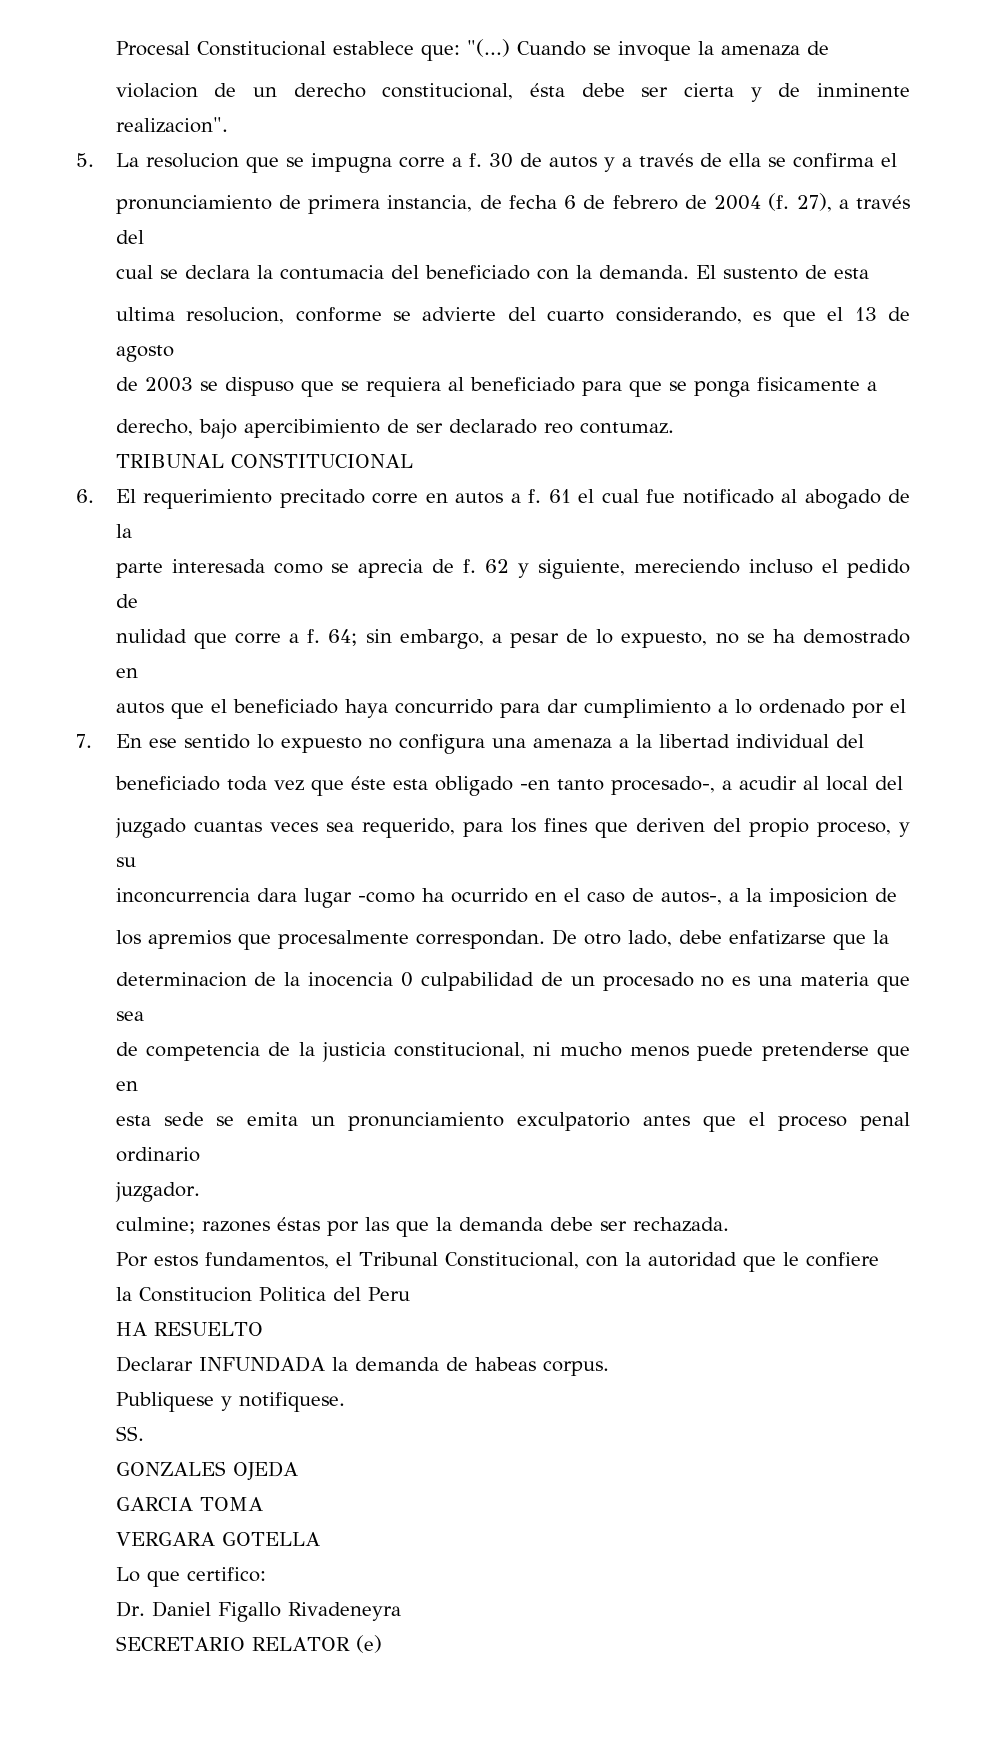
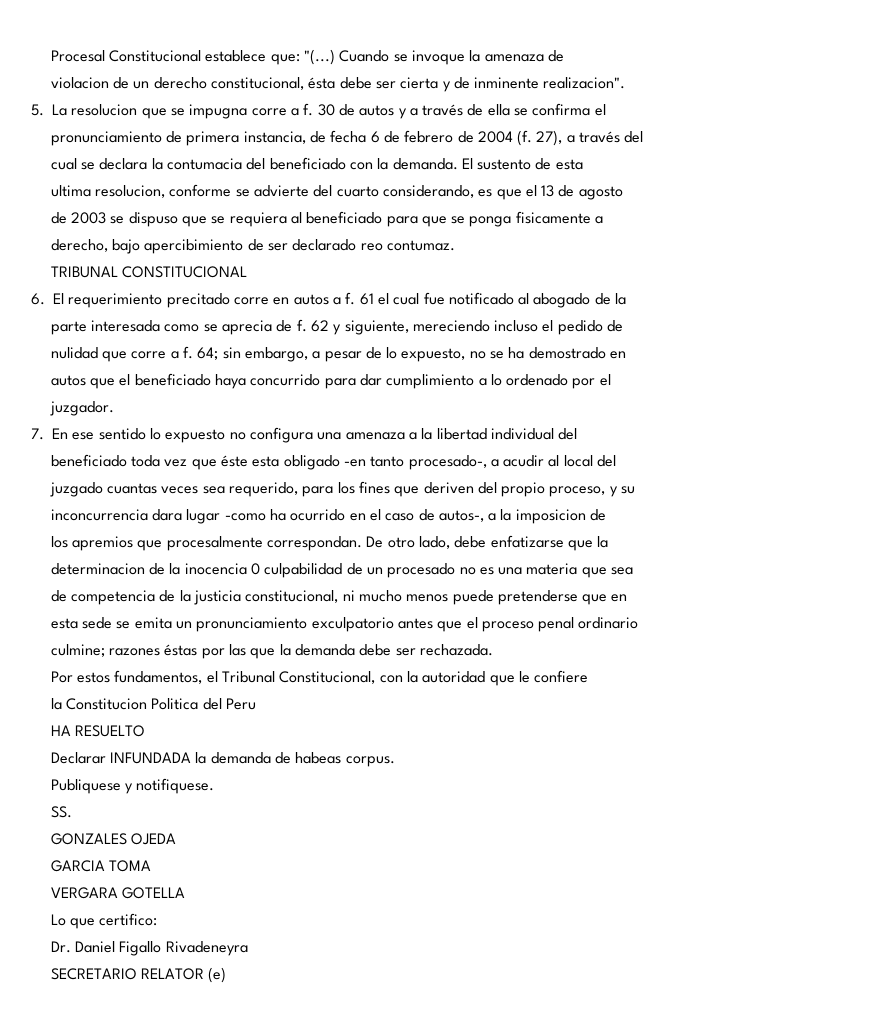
+ juzgador.
- juzgador.

